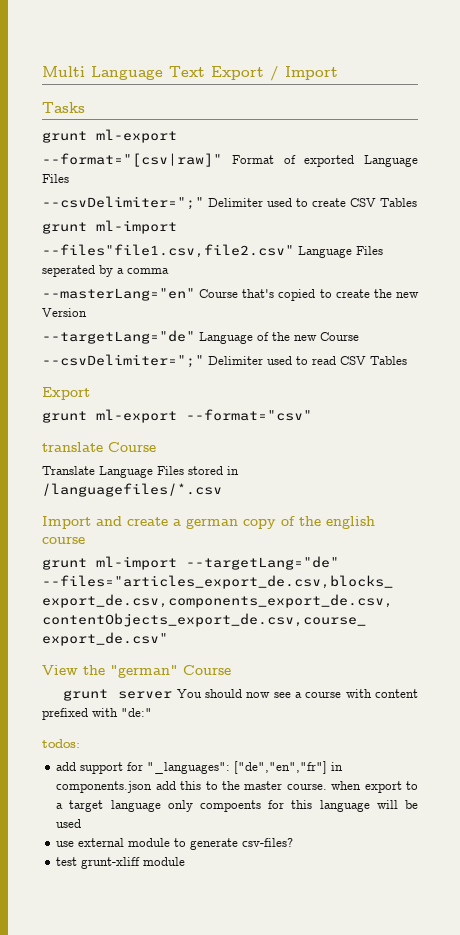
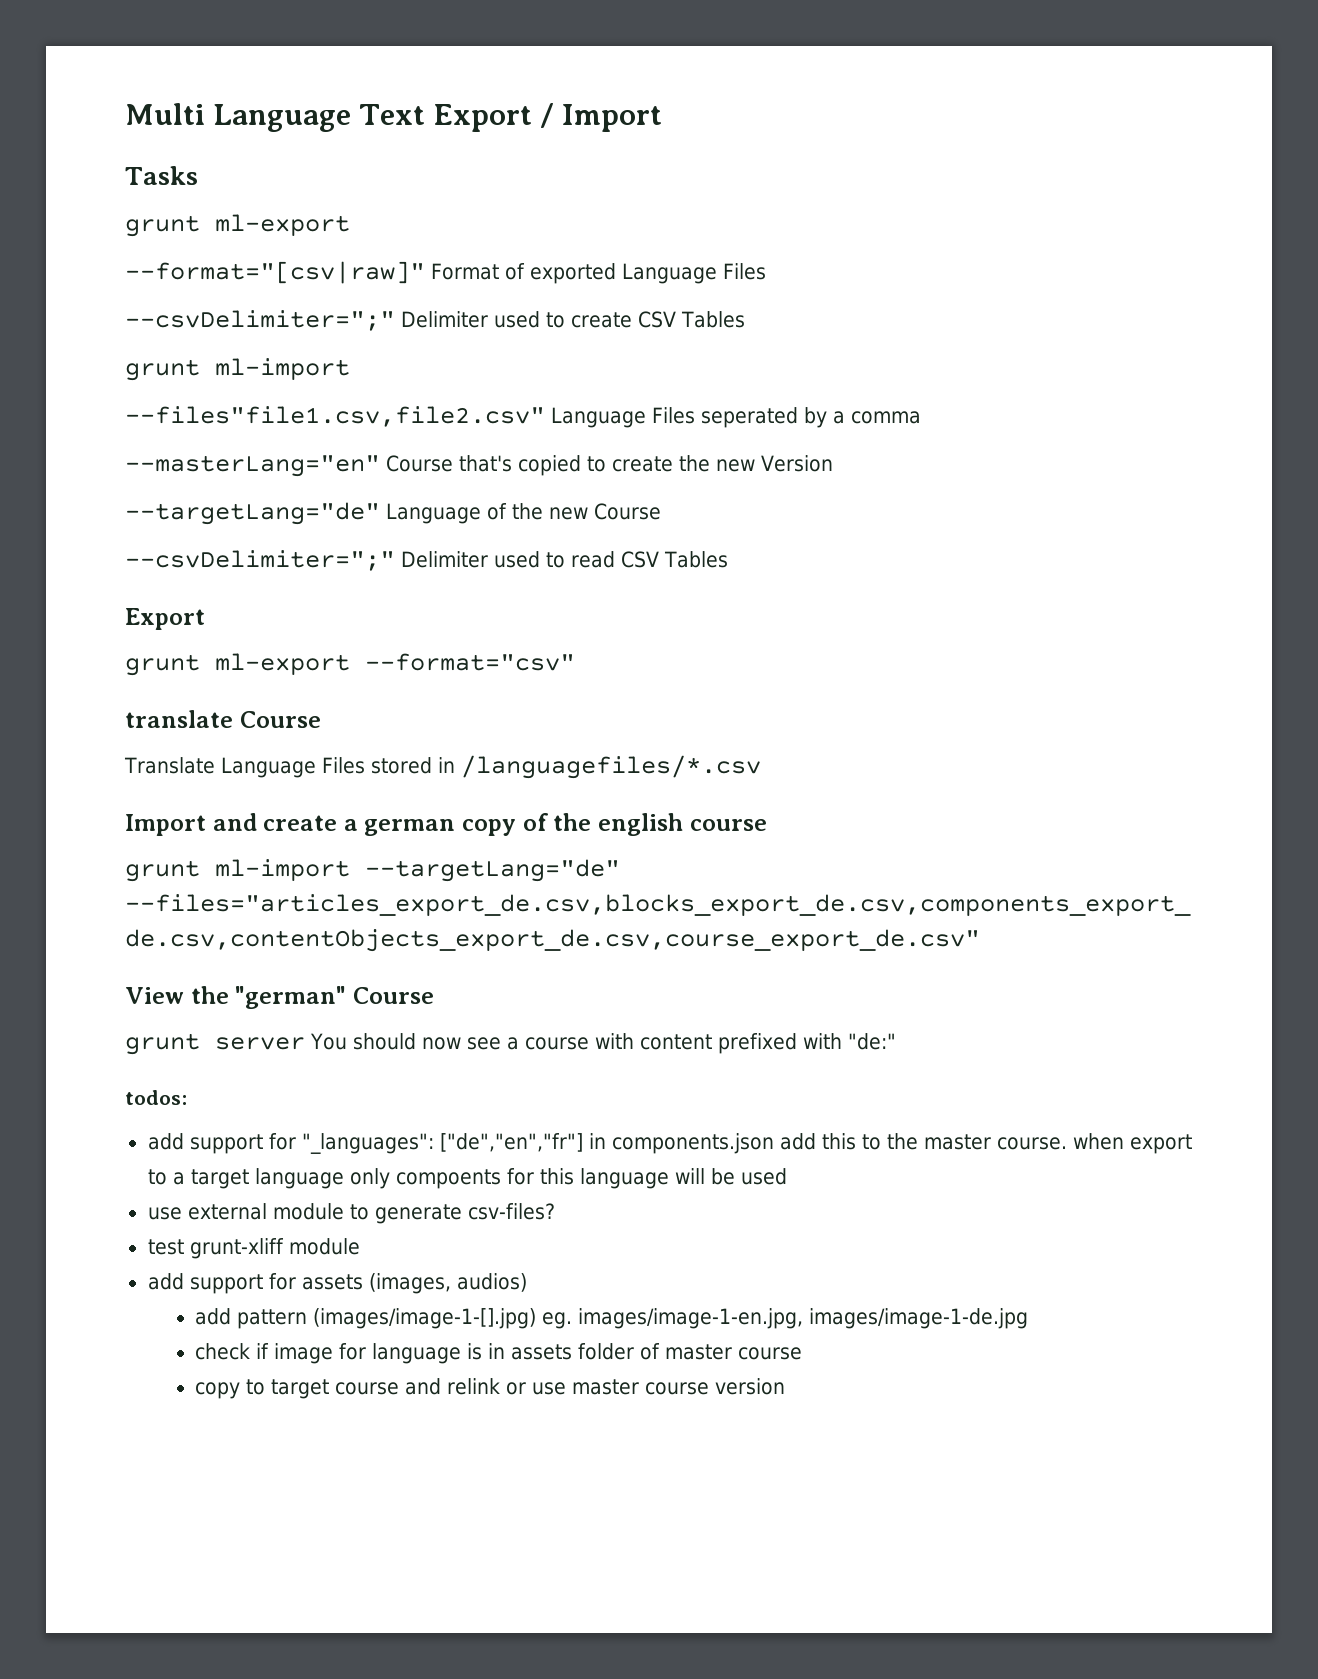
+ add support for assets (images, audios)
+ add pattern (images/image-1-[].jpg) eg. images/image-1-en.jpg, images/image-1-de.jpg
+ check if image for language is in assets folder of master course
+ copy to target course and relink or use master course version

